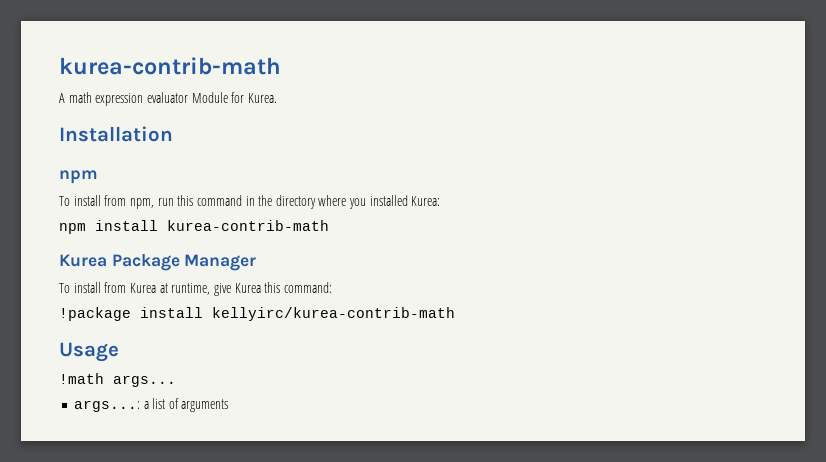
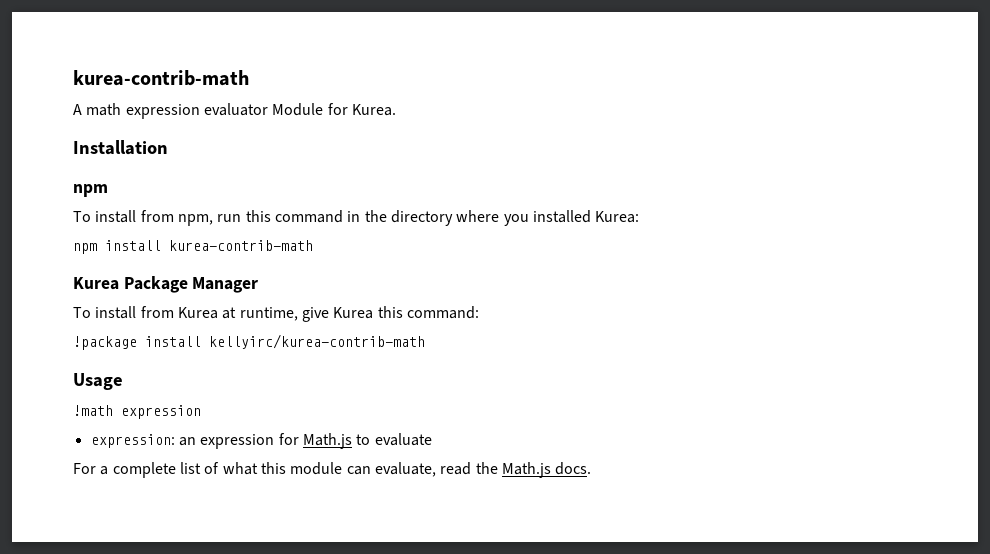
- !math args...
- args...: a list of arguments
+ !math expression
+ expression: an expression for Math.js to evaluate
+ For a complete list of what this module can evaluate, read the Math.js docs.

